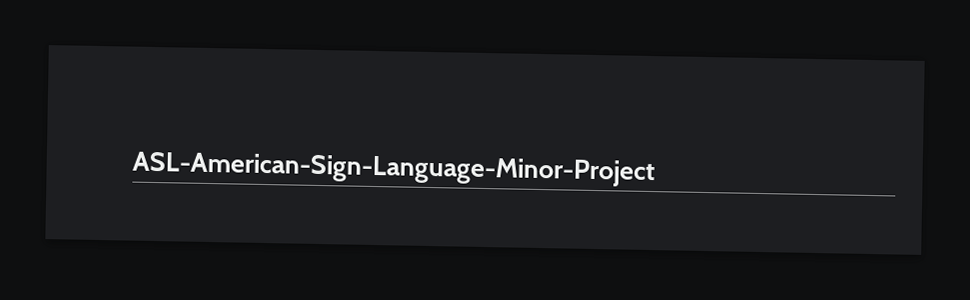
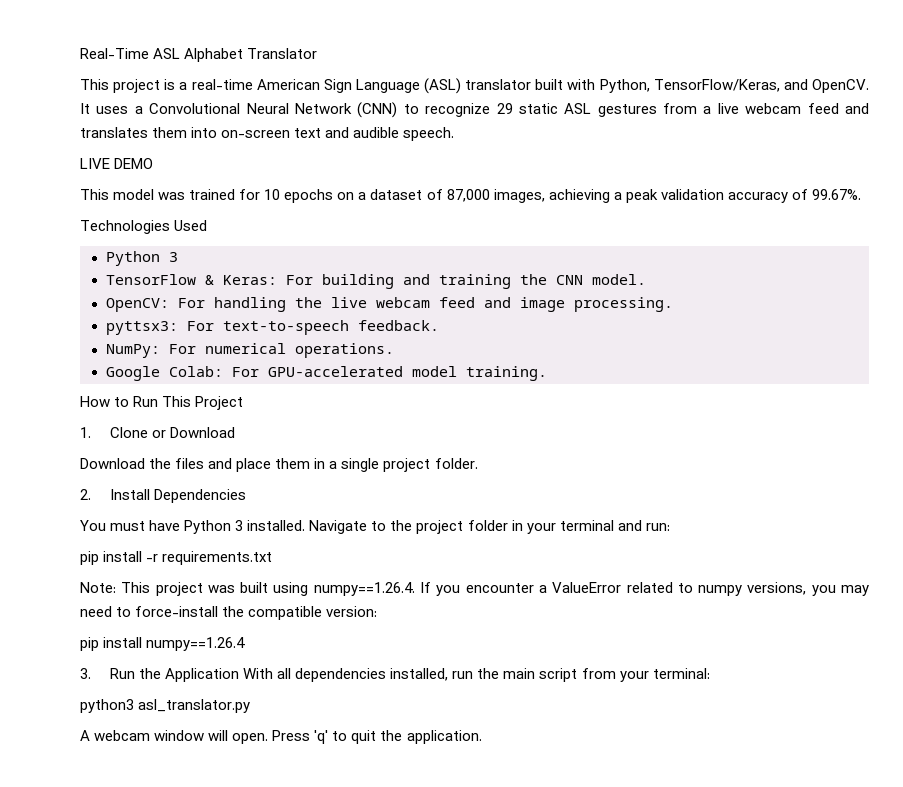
- ASL-American-Sign-Language-Minor-Project
+ Real-Time ASL Alphabet Translator
+ This project is a real-time American Sign Language (ASL) translator built with Python, TensorFlow/Keras, and OpenCV. It uses a Convolutional Neural Network (CNN) to recognize 29 static ASL gestures from a live webcam feed and translates them into on-screen text and audible speech.
+ LIVE DEMO
+ This model was trained for 10 epochs on a dataset of 87,000 images, achieving a peak validation accuracy of 99.67%.
+ Technologies Used
+ Python 3
+ TensorFlow & Keras: For building and training the CNN model.
+ OpenCV: For handling the live webcam feed and image processing.
+ pyttsx3: For text-to-speech feedback.
+ NumPy: For numerical operations.
+ Google Colab: For GPU-accelerated model training.
+ How to Run This Project
+ 1. Clone or Download
+ Download the files and place them in a single project folder.
+ 2. Install Dependencies
+ You must have Python 3 installed. Navigate to the project folder in your terminal and run:
+ pip install -r requirements.txt
+ Note: This project was built using numpy==1.26.4. If you encounter a ValueError related to numpy versions, you may need to force-install the compatible version:
+ pip install numpy==1.26.4
+ 3. Run the Application With all dependencies installed, run the main script from your terminal:
+ python3 asl_translator.py
+ A webcam window will open. Press 'q' to quit the application.

